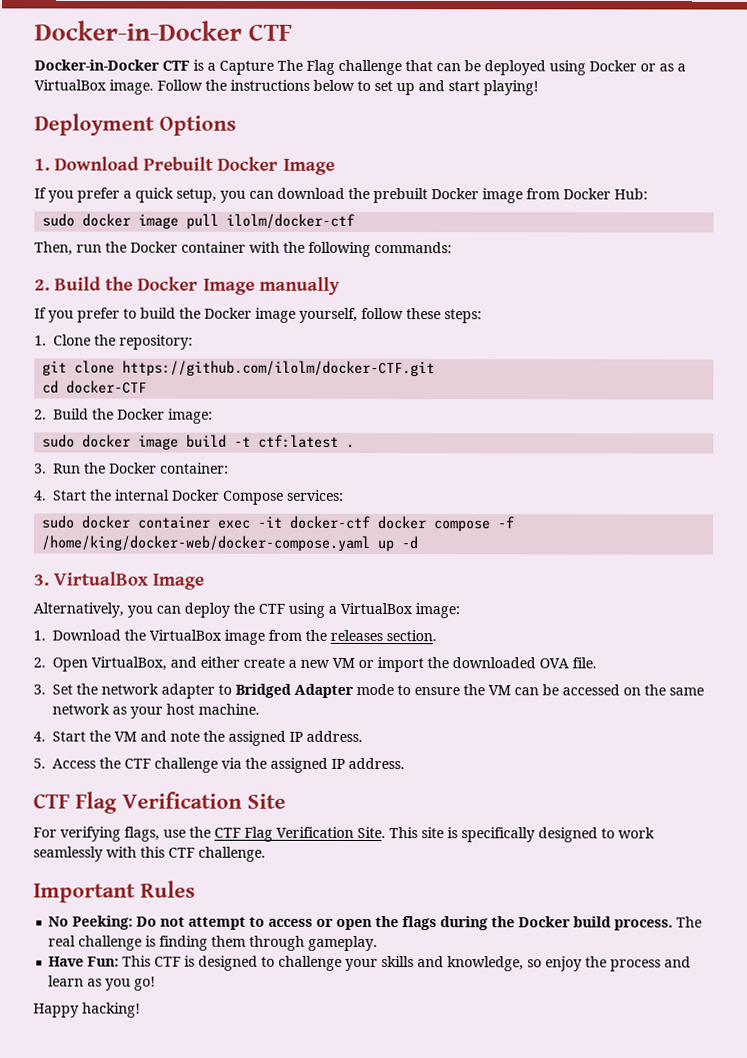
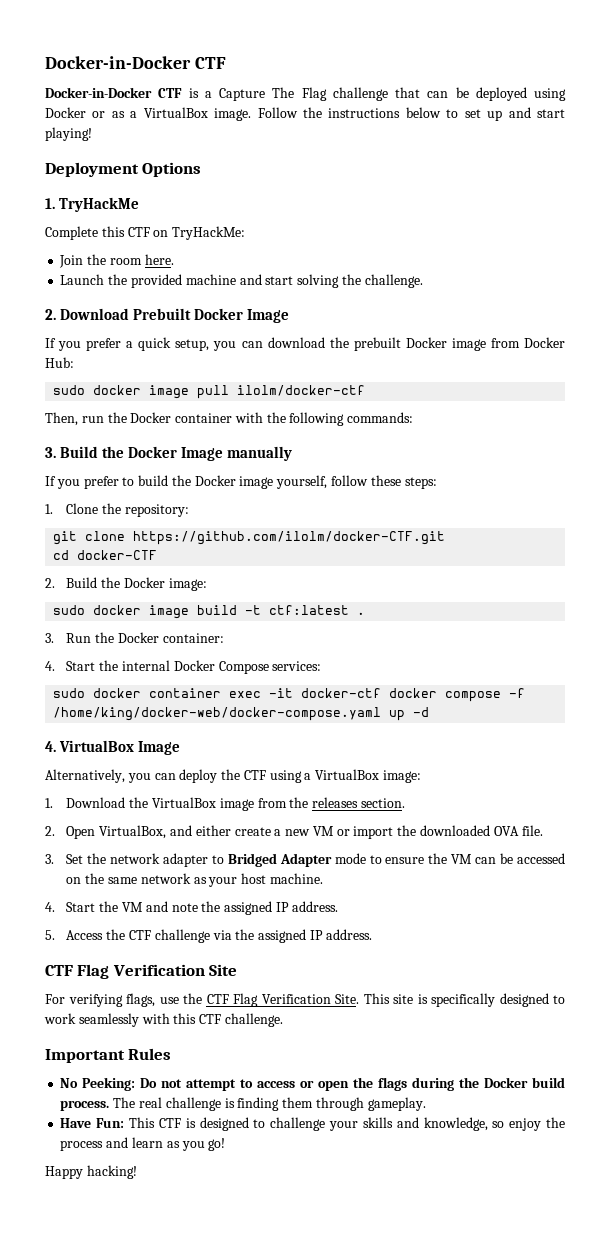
- 1. Download Prebuilt Docker Image
+ 1. TryHackMe
+ Complete this CTF on TryHackMe:
+ Join the room here.
+ Launch the provided machine and start solving the challenge.
+ 2. Download Prebuilt Docker Image
- 2. Build the Docker Image manually
+ 3. Build the Docker Image manually
- 3. VirtualBox Image
+ 4. VirtualBox Image

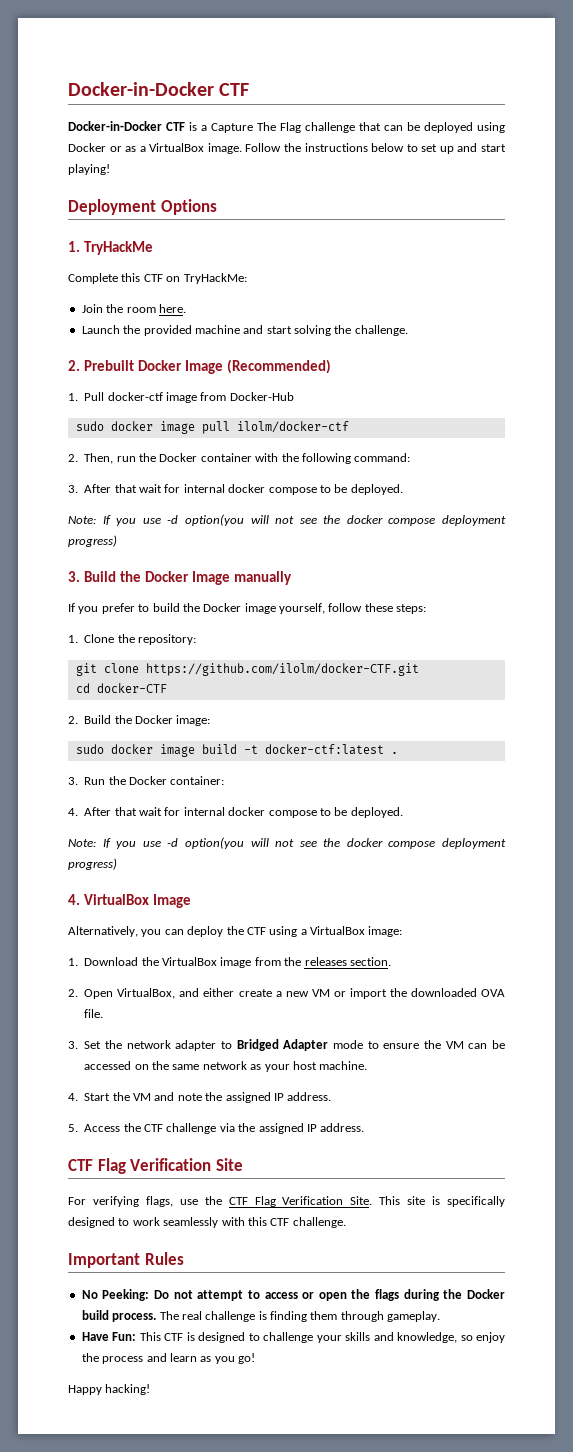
- 2. Download Prebuilt Docker Image
- If you prefer a quick setup, you can download the prebuilt Docker image from Docker Hub:
+ 2. Prebuilt Docker Image (Recommended)
+ 1. Pull docker-ctf image from Docker-Hub
- Then, run the Docker container with the following commands:
+ 2. Then, run the Docker container with the following command:
+ 3. After that wait for internal docker compose to be deployed.
+ Note: If you use -d option(you will not see the docker compose deployment progress)
- sudo docker image build -t ctf:latest .
+ sudo docker image build -t docker-ctf:latest .
- 4. Start the internal Docker Compose services:
- sudo docker container exec -it docker-ctf docker compose -f /home/king/docker-web/docker-compose.yaml up -d
+ 4. After that wait for internal docker compose to be deployed.
+ Note: If you use -d option(you will not see the docker compose deployment progress)

